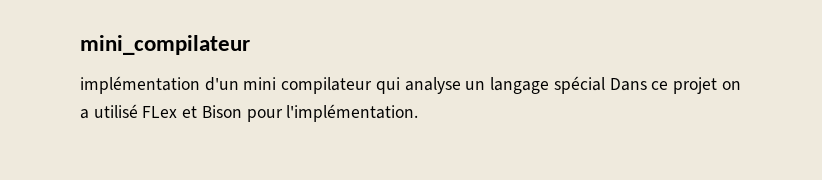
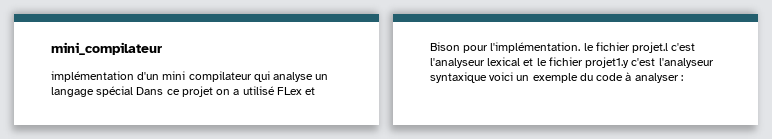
- implémentation d'un mini compilateur qui analyse un langage spécial Dans ce projet on a utilisé FLex et Bison pour l'implémentation.
+ implémentation d'un mini compilateur qui analyse un langage spécial Dans ce projet on a utilisé FLex et Bison pour l'implémentation. le fichier projet.l c'est l'analyseur lexical et le fichier projet1.y c'est l'analyseur syntaxique voici un exemple du code à analyser :

